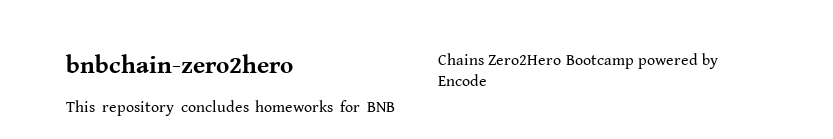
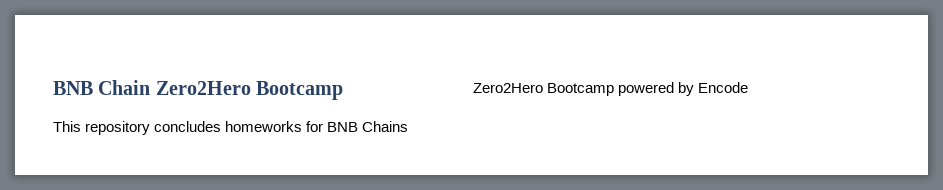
- bnbchain-zero2hero
+ BNB Chain Zero2Hero Bootcamp

